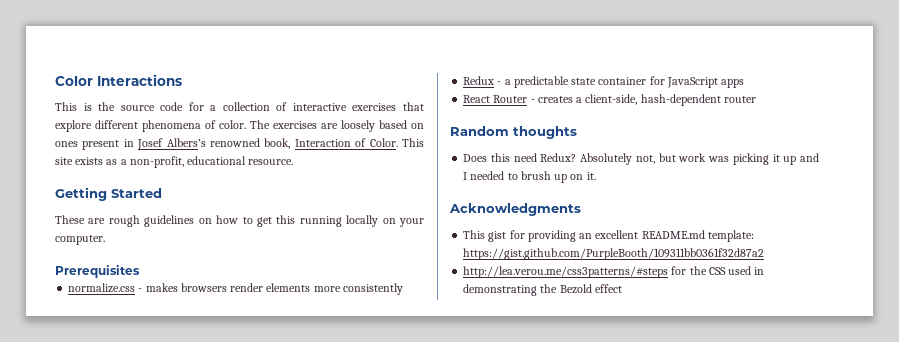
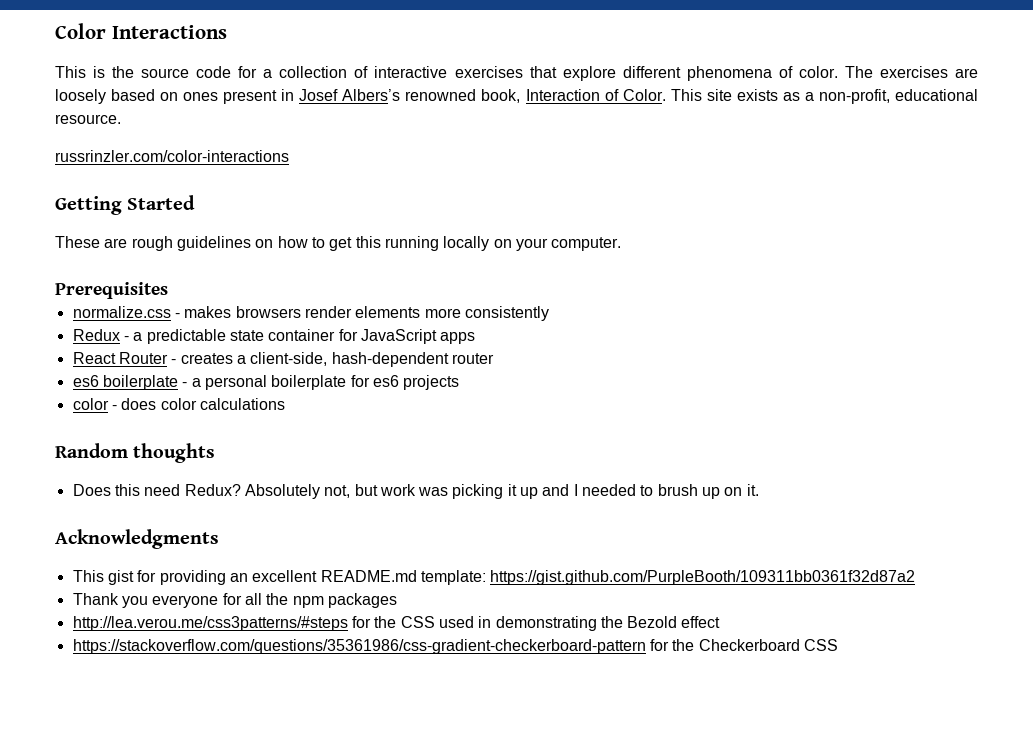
+ russrinzler.com/color-interactions
+ es6 boilerplate - a personal boilerplate for es6 projects
+ color - does color calculations
+ Thank you everyone for all the npm packages
+ https://stackoverflow.com/questions/35361986/css-gradient-checkerboard-pattern for the Checkerboard CSS

